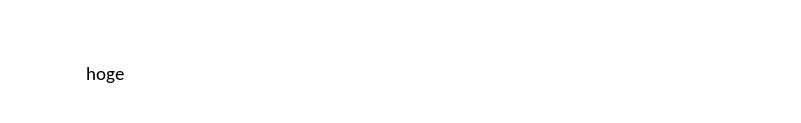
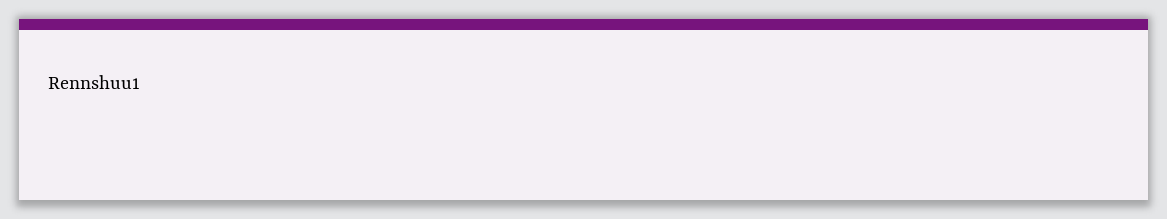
- hoge
+ Rennshuu1

